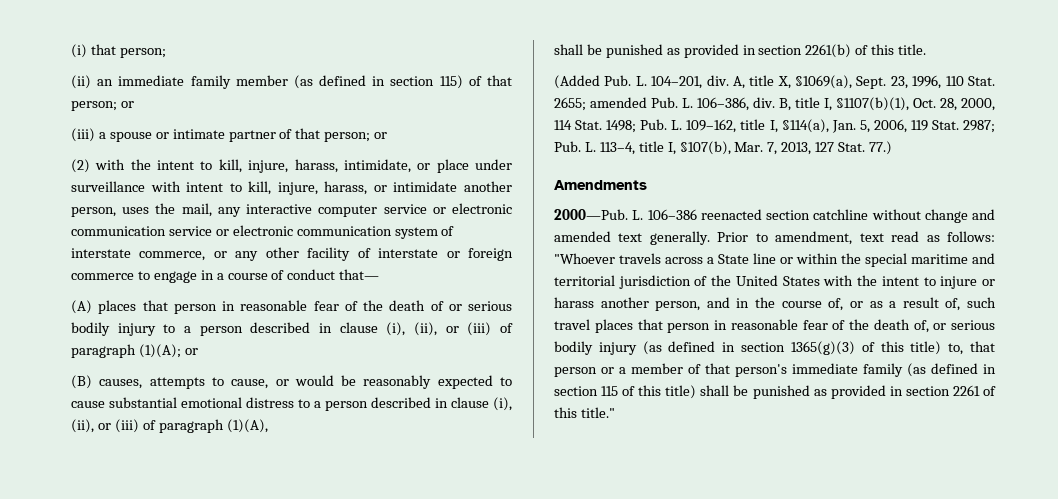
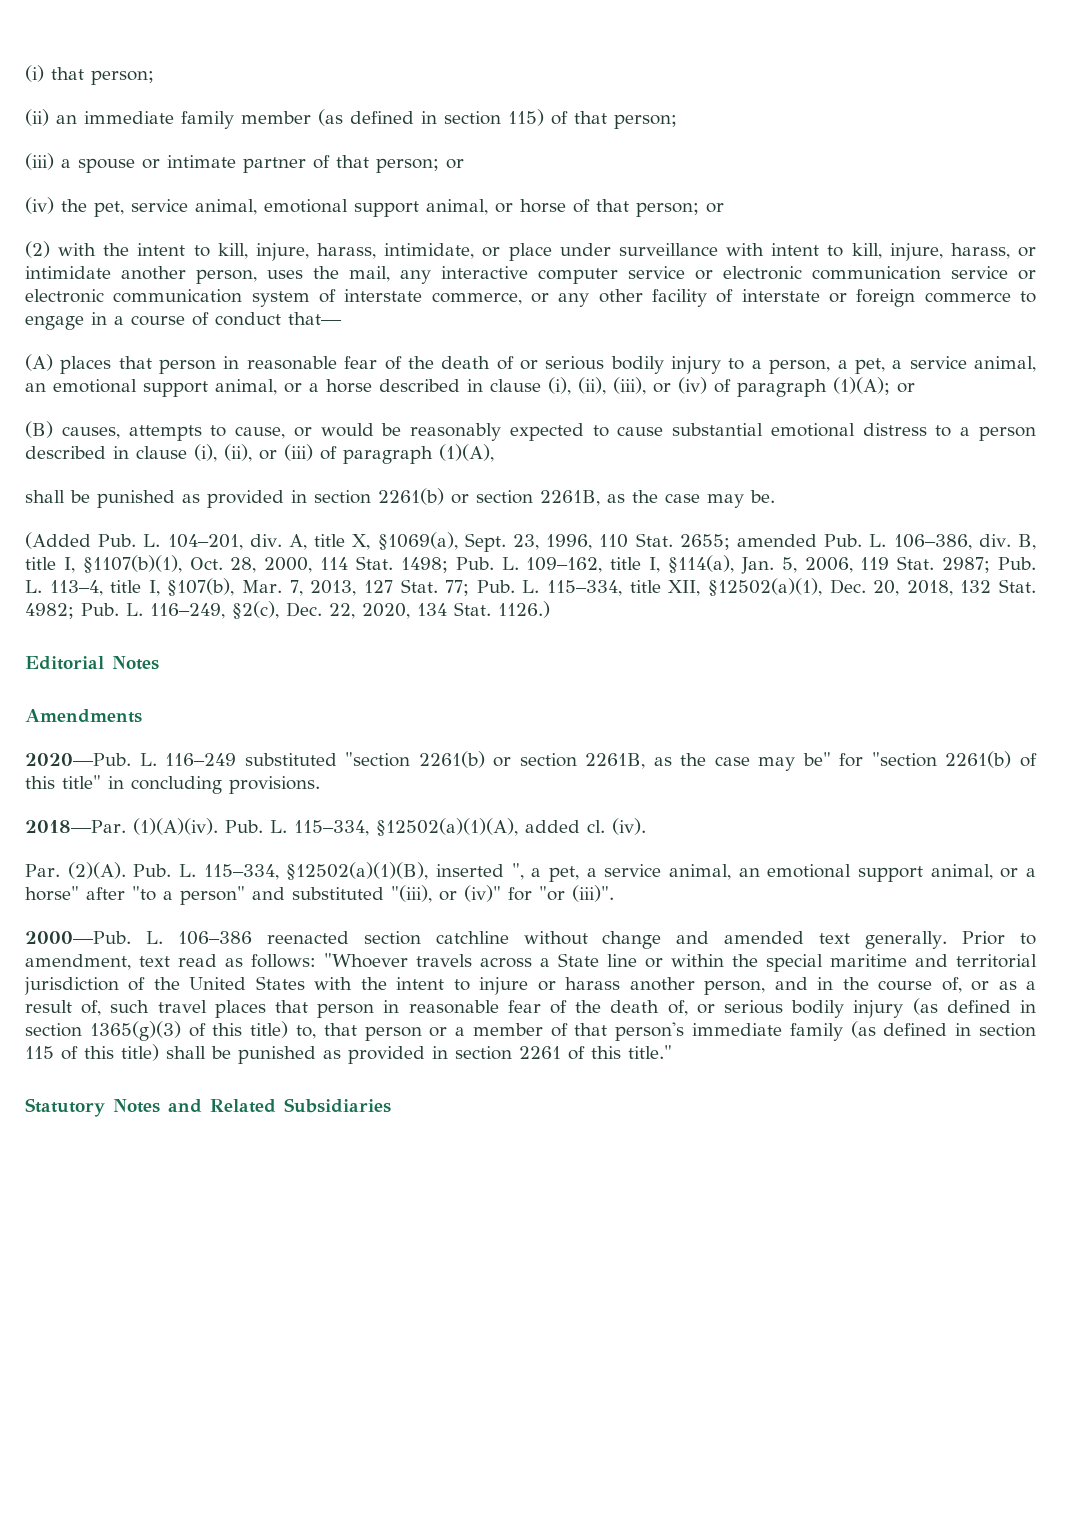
- (ii) an immediate family member (as defined in section 115) of that person; or
+ (ii) an immediate family member (as defined in section 115) of that person;
+ (iv) the pet, service animal, emotional support animal, or horse of that person; or
- (A) places that person in reasonable fear of the death of or serious bodily injury to a person described in clause (i), (ii), or (iii) of paragraph (1)(A); or
+ (A) places that person in reasonable fear of the death of or serious bodily injury to a person, a pet, a service animal, an emotional support animal, or a horse described in clause (i), (ii), (iii), or (iv) of paragraph (1)(A); or
- shall be punished as provided in section 2261(b) of this title.
+ shall be punished as provided in section 2261(b) or section 2261B, as the case may be.
- 77.)
+ 77; Pub. L. 115–334, title XII, §12502(a)(1), Dec. 20, 2018, 132 Stat. 4982; Pub. L. 116–249, §2(c), Dec. 22, 2020, 134 Stat. 1126.)
+ Editorial Notes
  Amendments
+ 2020—Pub. L. 116–249 substituted "section 2261(b) or section 2261B, as the case may be" for "section 2261(b) of this title" in concluding provisions.
+ 2018—Par. (1)(A)(iv). Pub. L. 115–334, §12502(a)(1)(A), added cl. (iv).
+ Par. (2)(A). Pub. L. 115–334, §12502(a)(1)(B), inserted ", a pet, a service animal, an emotional support animal, or a horse" after "to a person" and substituted "(iii), or (iv)" for "or (iii)".
+ Statutory Notes and Related Subsidiaries

